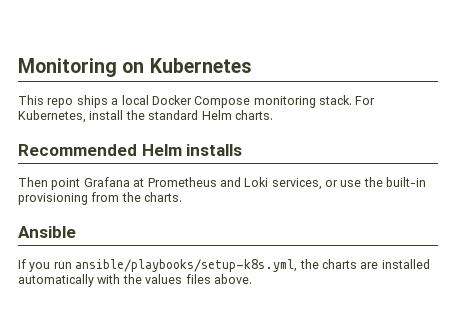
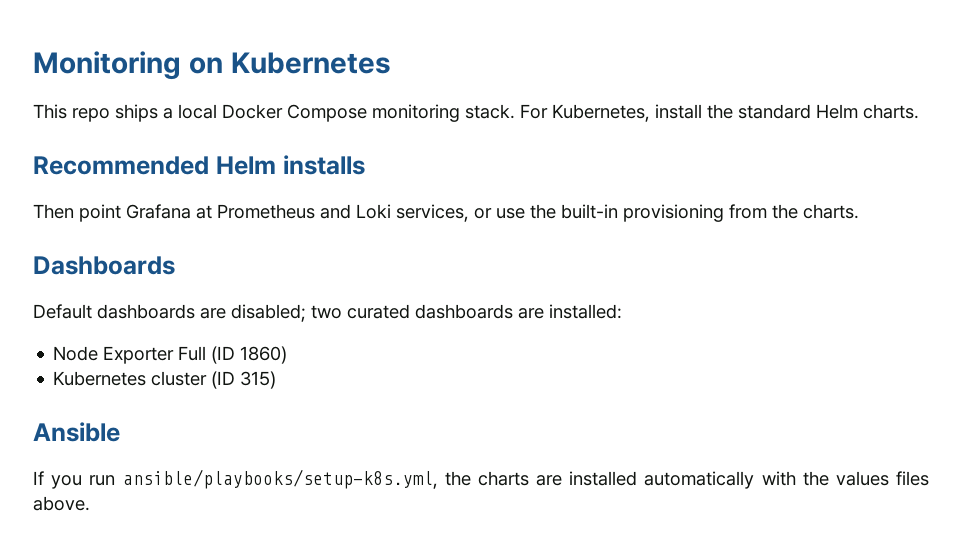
+ Dashboards
+ Default dashboards are disabled; two curated dashboards are installed:
+ Node Exporter Full (ID 1860)
+ Kubernetes cluster (ID 315)

